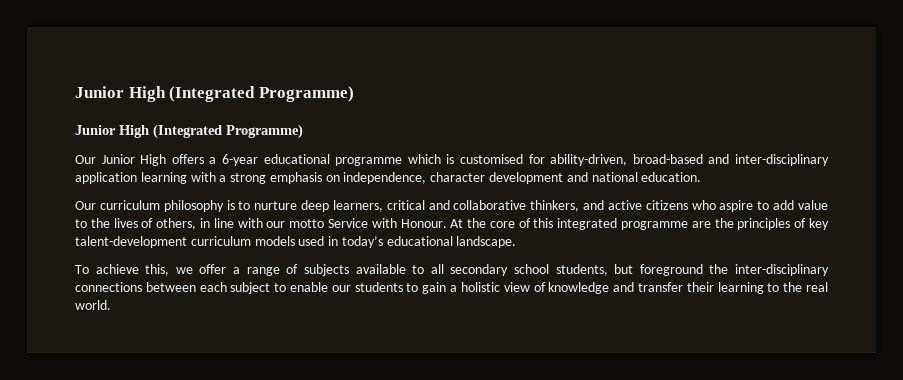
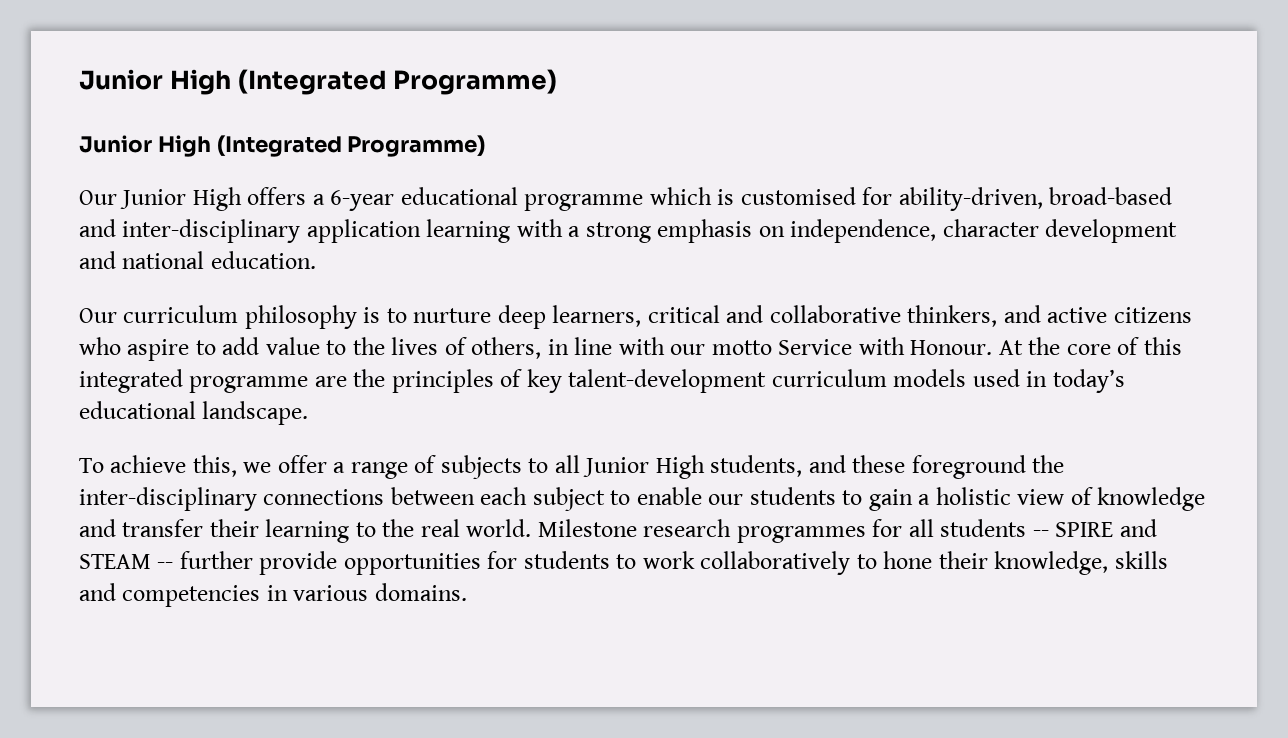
- To achieve this, we offer a range of subjects available to all secondary school students, but foreground the inter-disciplinary connections between each subject to enable our students to gain a holistic view of knowledge and transfer their learning to the real world.
+ To achieve this, we offer a range of subjects to all Junior High students, and these foreground the inter-disciplinary connections between each subject to enable our students to gain a holistic view of knowledge and transfer their learning to the real world.
+ Milestone research programmes for all students -- SPIRE and STEAM -- further provide opportunities for students to work collaboratively to hone their knowledge, skills and competencies in various domains.

